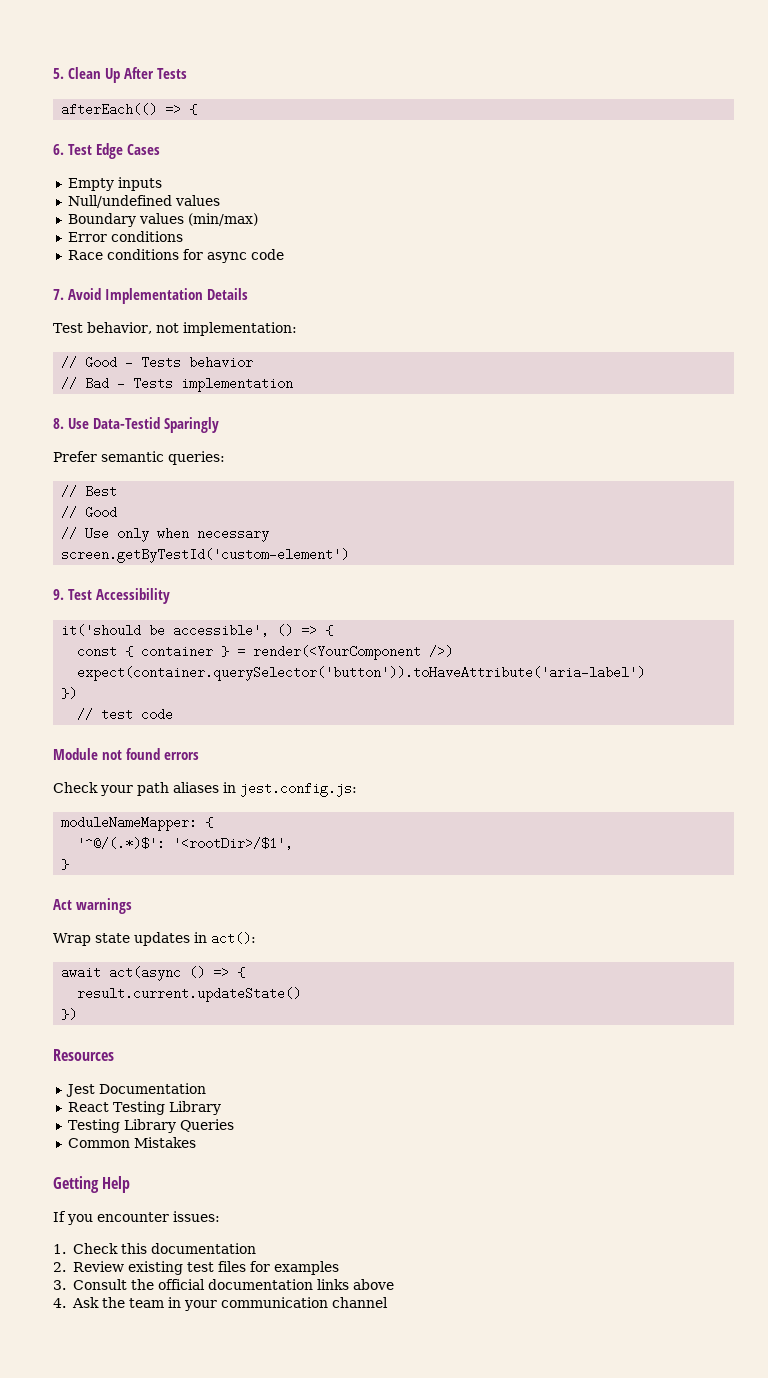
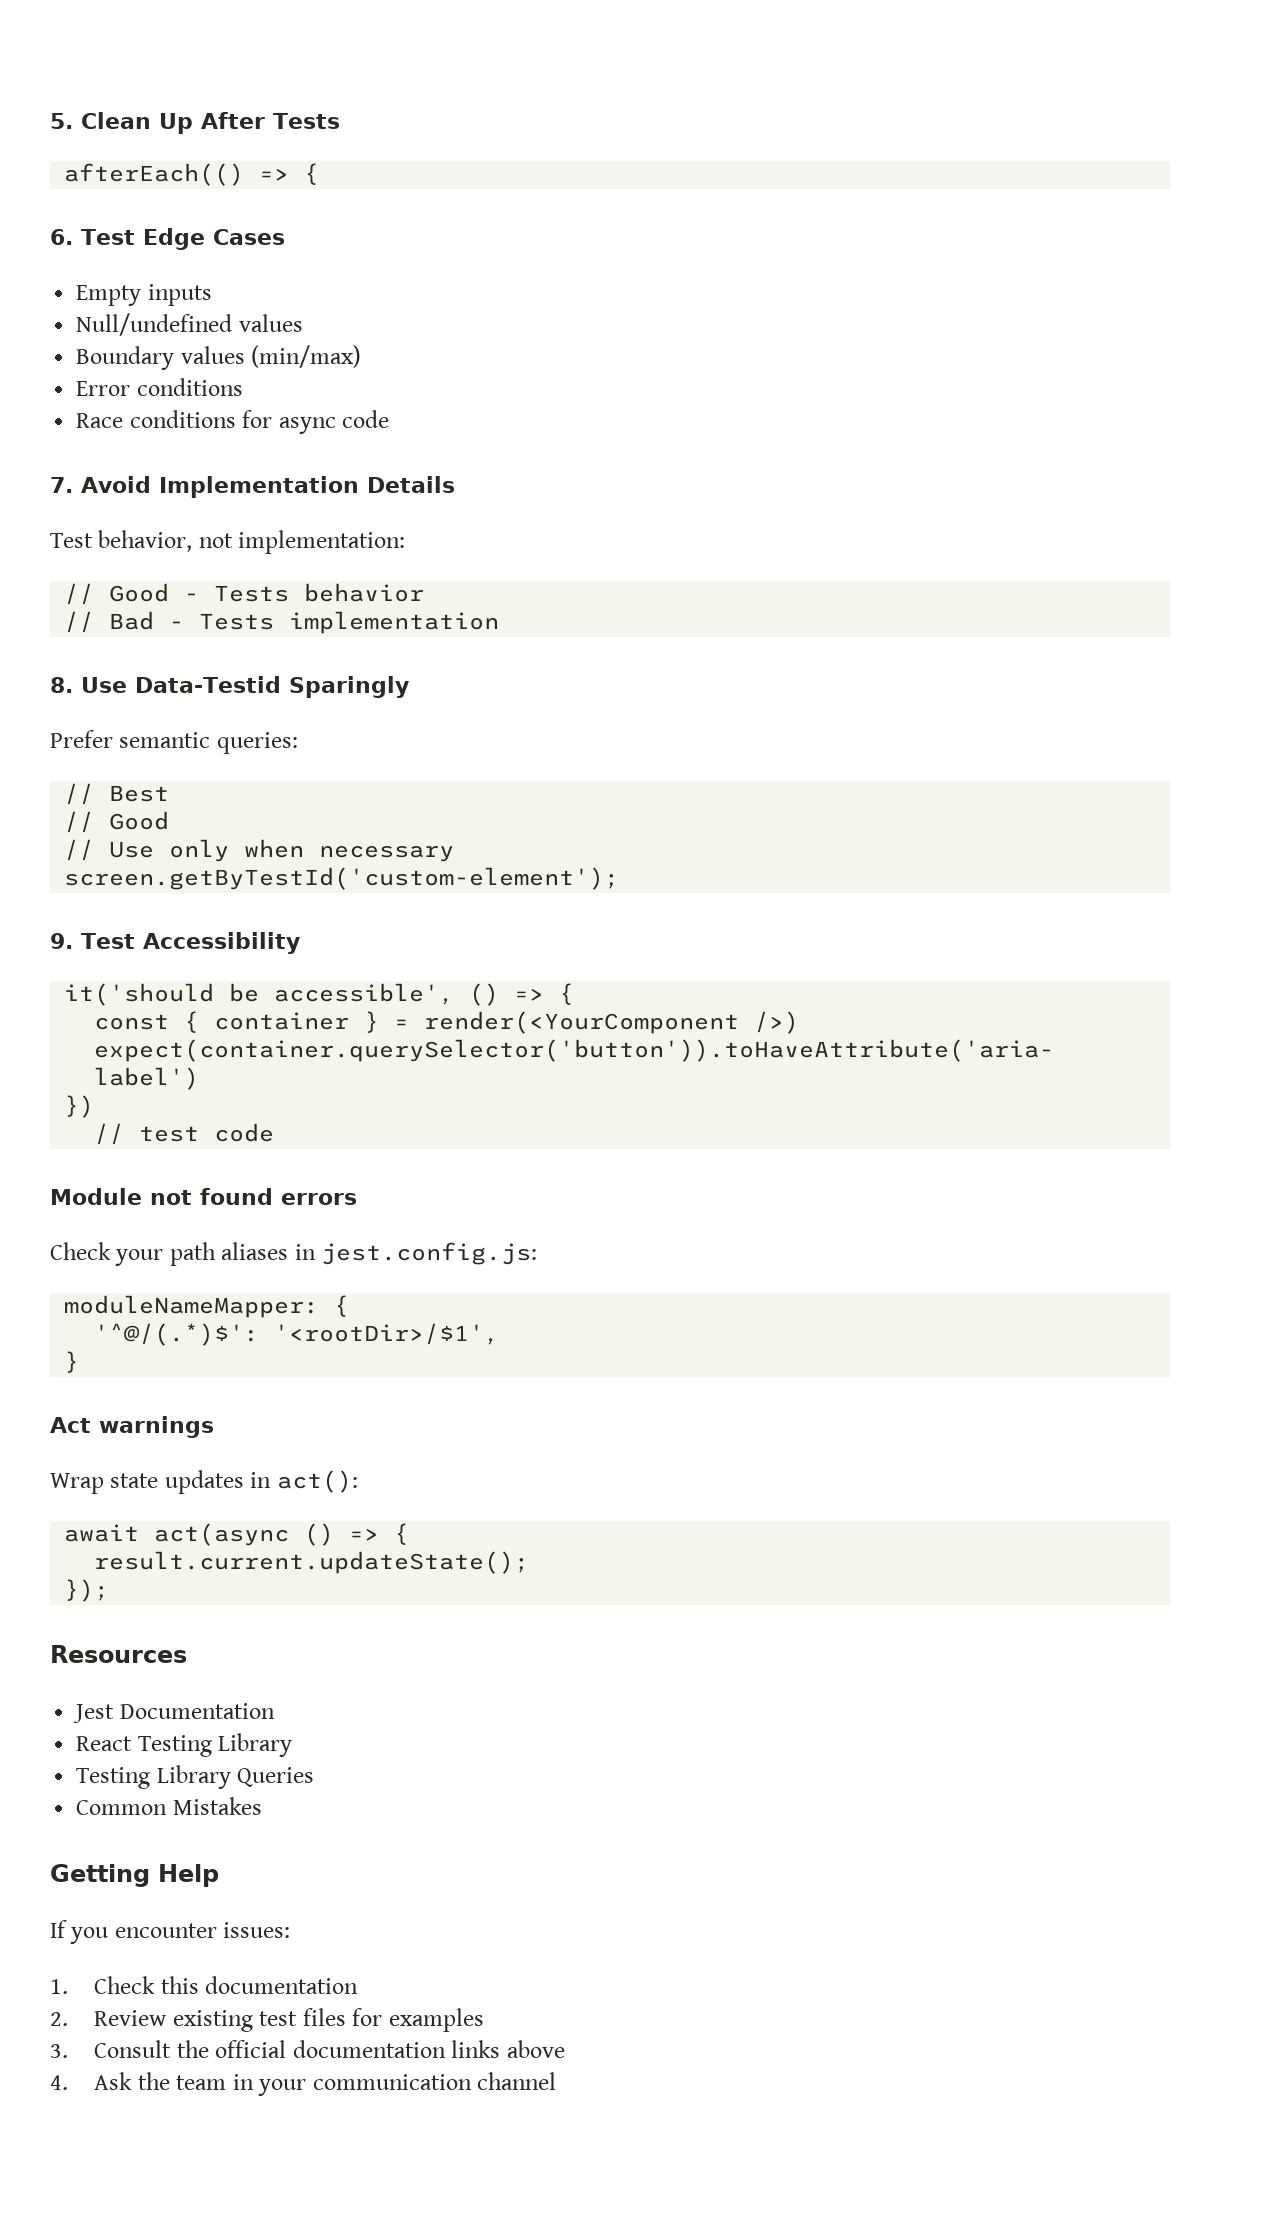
- screen.getByTestId('custom-element')
+ screen.getByTestId('custom-element');
- result.current.updateState()
- })
+ result.current.updateState();
+ });

